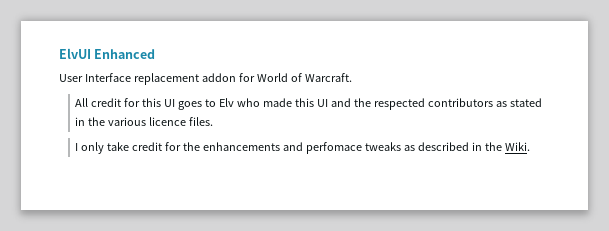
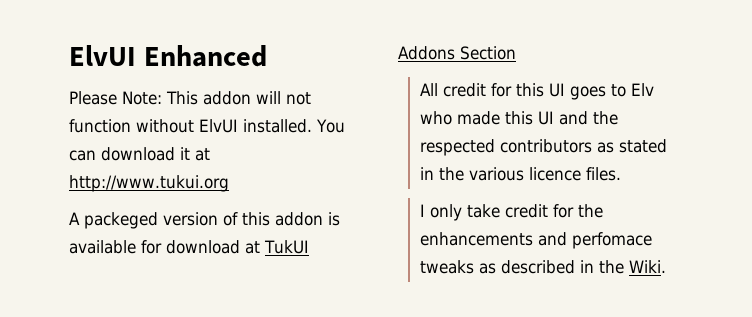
- User Interface replacement addon for World of Warcraft.
+ Please Note: This addon will not function without ElvUI installed. You can download it at http://www.tukui.org
+ A packeged version of this addon is available for download at TukUI Addons Section

